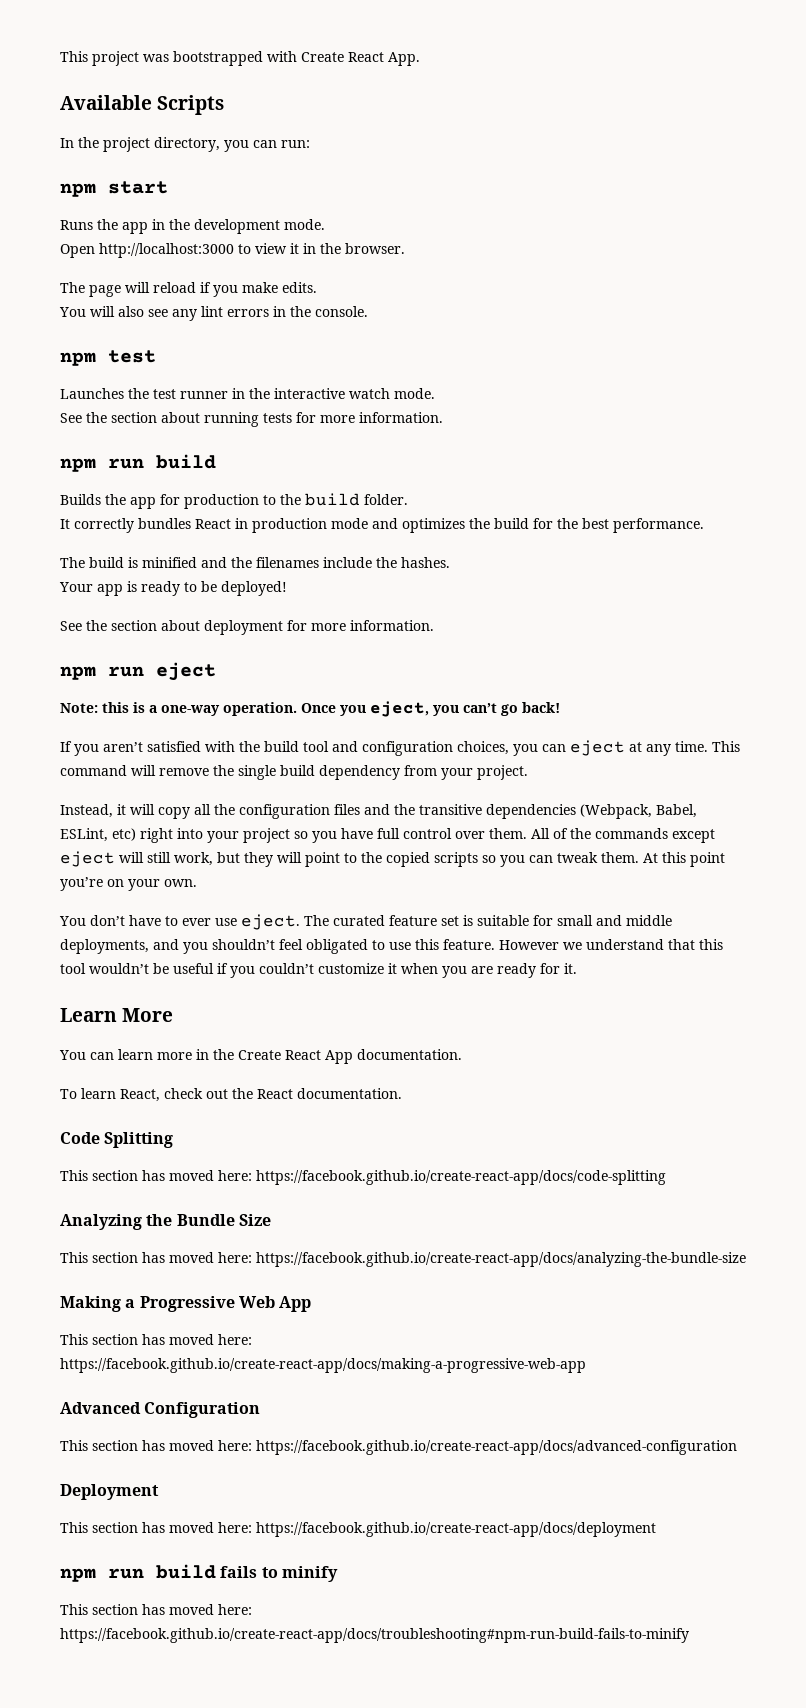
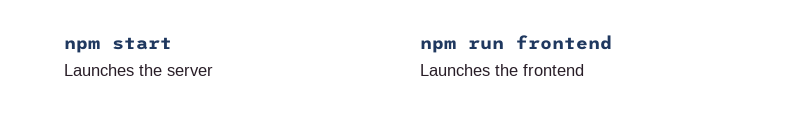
- This project was bootstrapped with Create React App.
- Available Scripts
- In the project directory, you can run:
  npm start
- Runs the app in the development mode.
- Open http://localhost:3000 to view it in the browser.
- The page will reload if you make edits.
- You will also see any lint errors in the console.
- npm test
- Launches the test runner in the interactive watch mode.
- See the section about running tests for more information.
- npm run build
- Builds the app for production to the build folder.
- It correctly bundles React in production mode and optimizes the build for the best performance.
- The build is minified and the filenames include the hashes.
- Your app is ready to be deployed!
- See the section about deployment for more information.
- npm run eject
- Note: this is a one-way operation. Once you eject, you can’t go back!
- If you aren’t satisfied with the build tool and configuration choices, you can eject at any time. This command will remove the single build dependency from your project.
- Instead, it will copy all the configuration files and the transitive dependencies (Webpack, Babel, ESLint, etc) right into your project so you have full control over them. All of the commands except eject will still work, but they will point to the copied scripts so you can tweak them. At this point you’re on your own.
- You don’t have to ever use eject. The curated feature set is suitable for small and middle deployments, and you shouldn’t feel obligated to use this feature. However we understand that this tool wouldn’t be useful if you couldn’t customize it when you are ready for it.
- Learn More
- You can learn more in the Create React App documentation.
- To learn React, check out the React documentation.
- Code Splitting
- This section has moved here: https://facebook.github.io/create-react-app/docs/code-splitting
- Analyzing the Bundle Size
- This section has moved here: https://facebook.github.io/create-react-app/docs/analyzing-the-bundle-size
- Making a Progressive Web App
- This section has moved here: https://facebook.github.io/create-react-app/docs/making-a-progressive-web-app
- Advanced Configuration
- This section has moved here: https://facebook.github.io/create-react-app/docs/advanced-configuration
- Deployment
- This section has moved here: https://facebook.github.io/create-react-app/docs/deployment
- npm run build fails to minify
- This section has moved here: https://facebook.github.io/create-react-app/docs/troubleshooting#npm-run-build-fails-to-minify
+ Launches the server
+ npm run frontend
+ Launches the frontend

